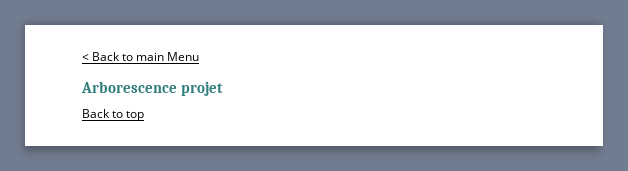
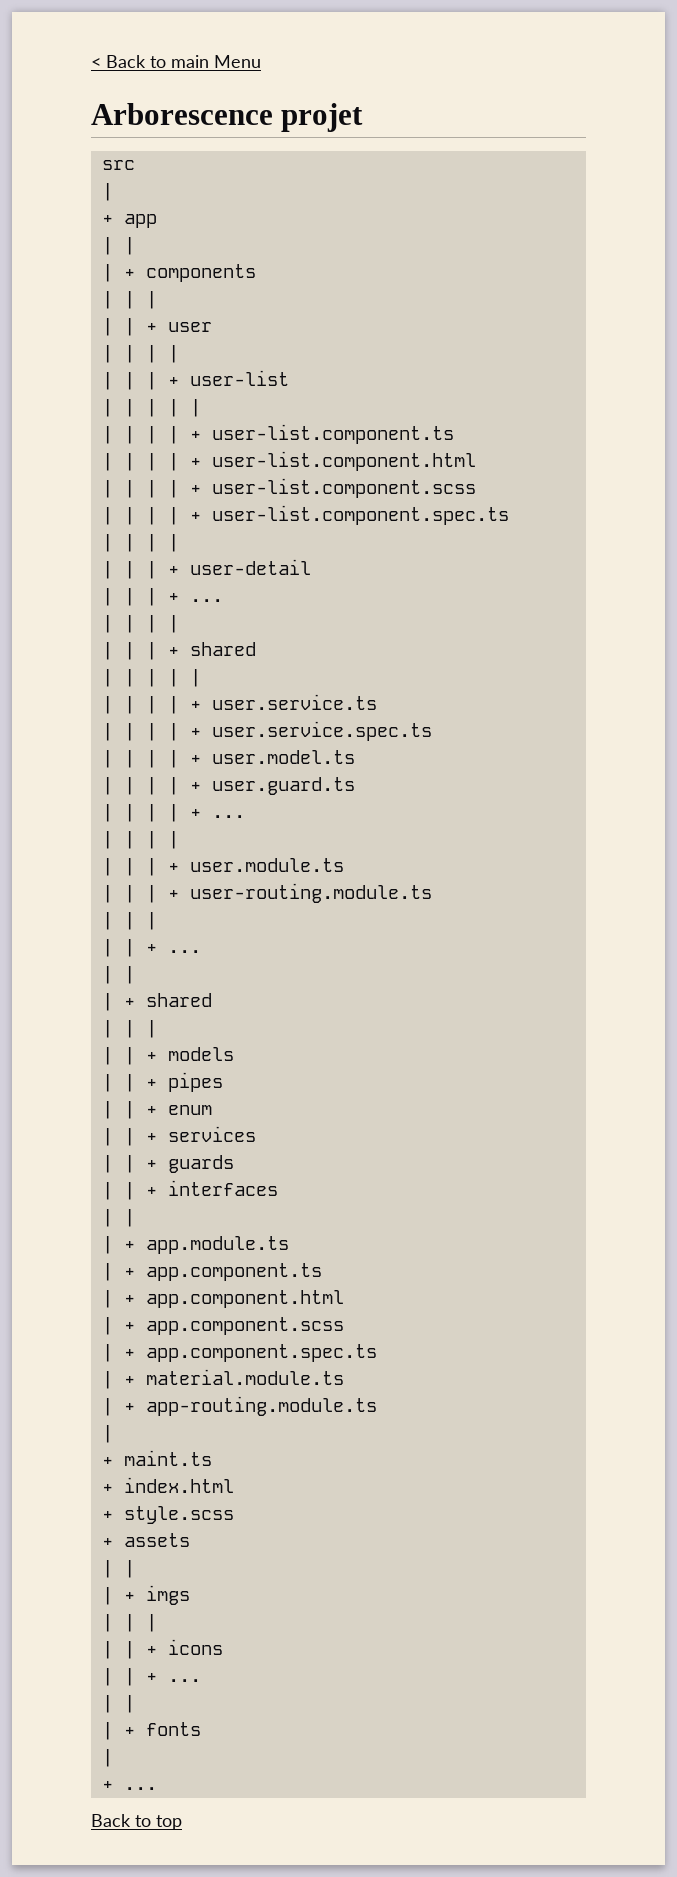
+ src
+ |
+ + app
+ | |
+ | + components
+ | | |
+ | | + user
+ | | | |
+ | | | + user-list
+ | | | | |
+ | | | | + user-list.component.ts
+ | | | | + user-list.component.html
+ | | | | + user-list.component.scss
+ | | | | + user-list.component.spec.ts
+ | | | |
+ | | | + user-detail
+ | | | + ...
+ | | | |
+ | | | + shared
+ | | | | |
+ | | | | + user.service.ts
+ | | | | + user.service.spec.ts
+ | | | | + user.model.ts
+ | | | | + user.guard.ts
+ | | | | + ...
+ | | | |
+ | | | + user.module.ts
+ | | | + user-routing.module.ts
+ | | |
+ | | + ...
+ | |
+ | + shared
+ | | |
+ | | + models
+ | | + pipes
+ | | + enum
+ | | + services
+ | | + guards
+ | | + interfaces
+ | |
+ | + app.module.ts
+ | + app.component.ts
+ | + app.component.html
+ | + app.component.scss
+ | + app.component.spec.ts
+ | + material.module.ts
+ | + app-routing.module.ts
+ |
+ + maint.ts
+ + index.html
+ + style.scss
+ + assets
+ | |
+ | + imgs
+ | | |
+ | | + icons
+ | | + ...
+ | |
+ | + fonts
+ |
+ + ...

